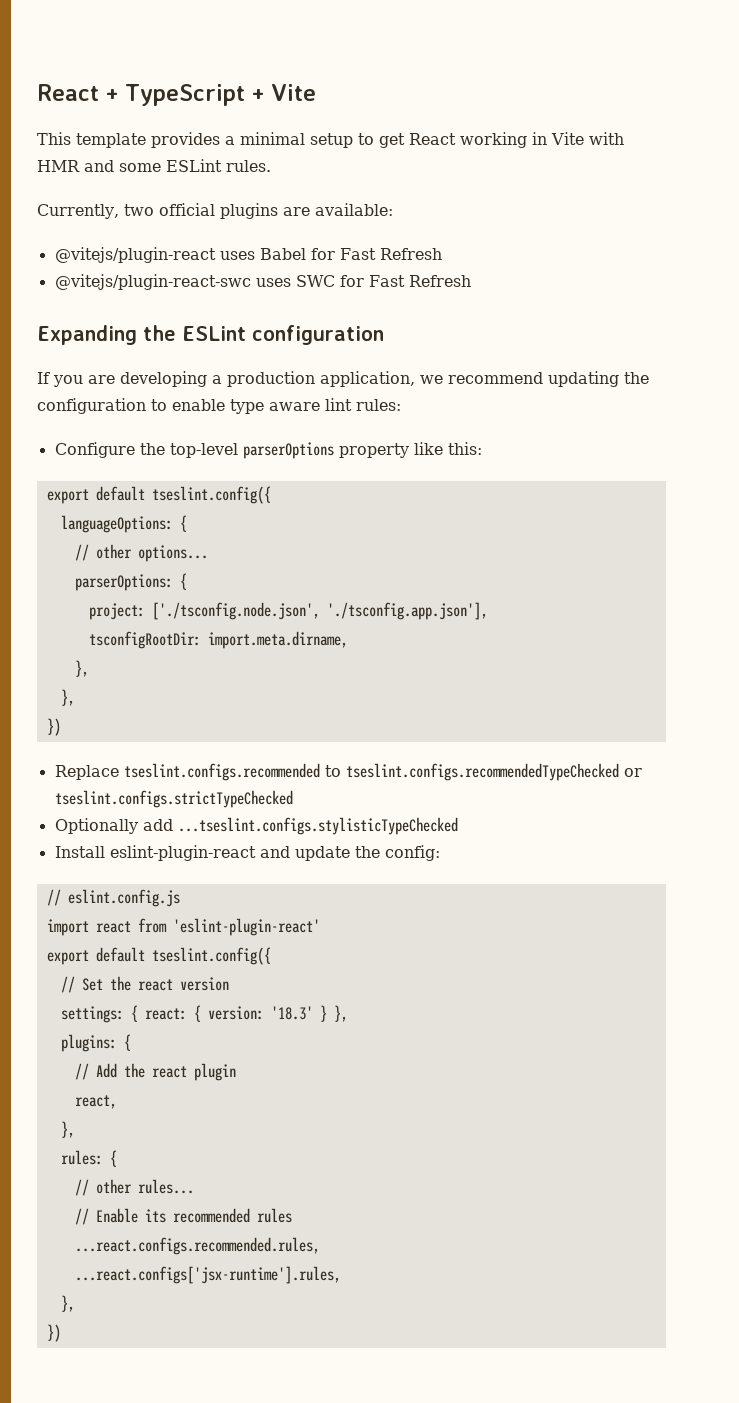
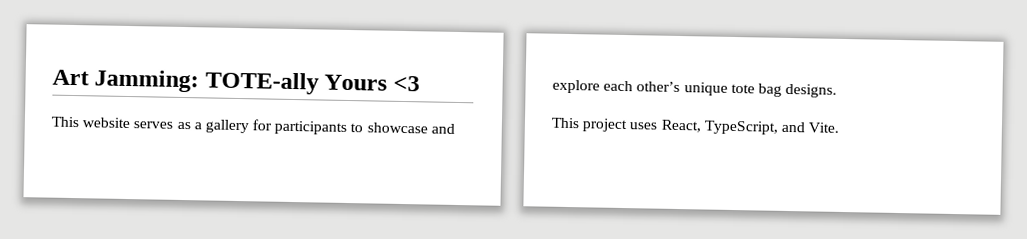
- React + TypeScript + Vite
- This template provides a minimal setup to get React working in Vite with HMR and some ESLint rules.
- Currently, two official plugins are available:
- @vitejs/plugin-react uses Babel for Fast Refresh
- @vitejs/plugin-react-swc uses SWC for Fast Refresh
- Expanding the ESLint configuration
- If you are developing a production application, we recommend updating the configuration to enable type aware lint rules:
- Configure the top-level parserOptions property like this:
- export default tseslint.config({
- languageOptions: {
- // other options...
- parserOptions: {
- project: ['./tsconfig.node.json', './tsconfig.app.json'],
- tsconfigRootDir: import.meta.dirname,
- },
- },
- })
- Replace tseslint.configs.recommended to tseslint.configs.recommendedTypeChecked or tseslint.configs.strictTypeChecked
- Optionally add ...tseslint.configs.stylisticTypeChecked
- Install eslint-plugin-react and update the config:
- // eslint.config.js
- import react from 'eslint-plugin-react'
- export default tseslint.config({
- // Set the react version
- settings: { react: { version: '18.3' } },
- plugins: {
- // Add the react plugin
- react,
- },
- rules: {
- // other rules...
- // Enable its recommended rules
- ...react.configs.recommended.rules,
- ...react.configs['jsx-runtime'].rules,
- },
- })
+ Art Jamming: TOTE-ally Yours <3
+ This website serves as a gallery for participants to showcase and explore each other’s unique tote bag designs.
+ This project uses React, TypeScript, and Vite.

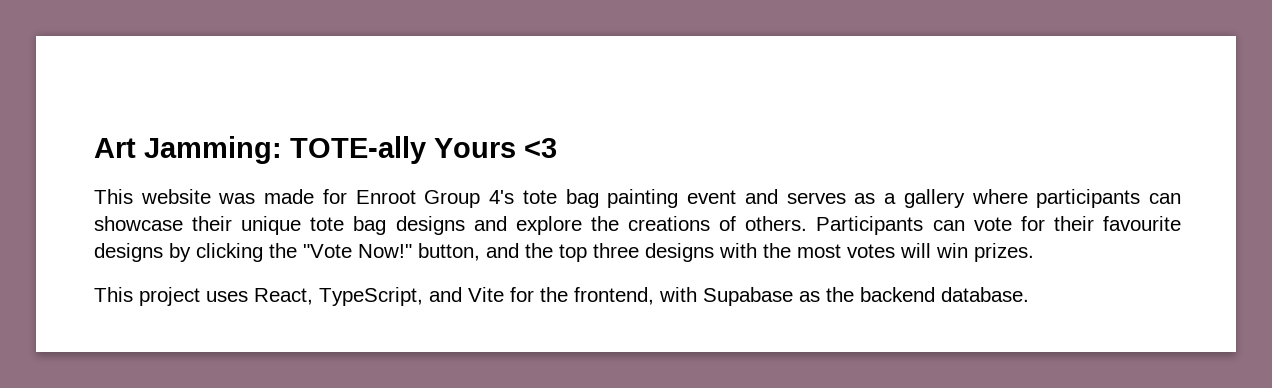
- This website serves as a gallery for participants to showcase and explore each other’s unique tote bag designs.
+ This website was made for Enroot Group 4's tote bag painting event and serves as a gallery where participants can showcase their unique tote bag designs and explore the creations of others. Participants can vote for their favourite designs by clicking the "Vote Now!" button, and the top three designs with the most votes will win prizes.
- This project uses React, TypeScript, and Vite.
+ This project uses React, TypeScript, and Vite for the frontend, with Supabase as the backend database.

